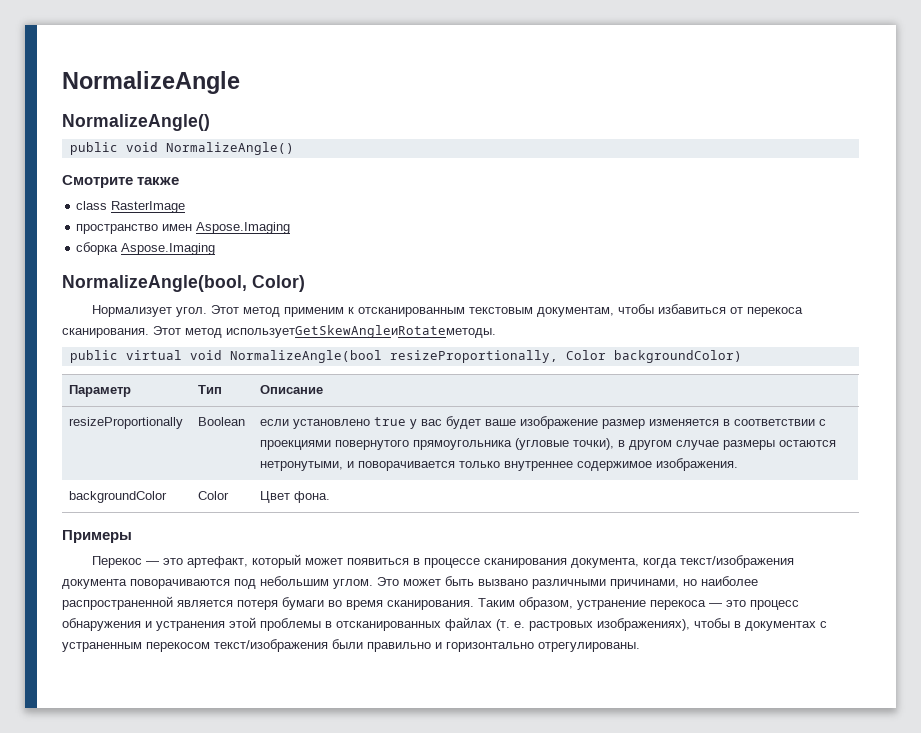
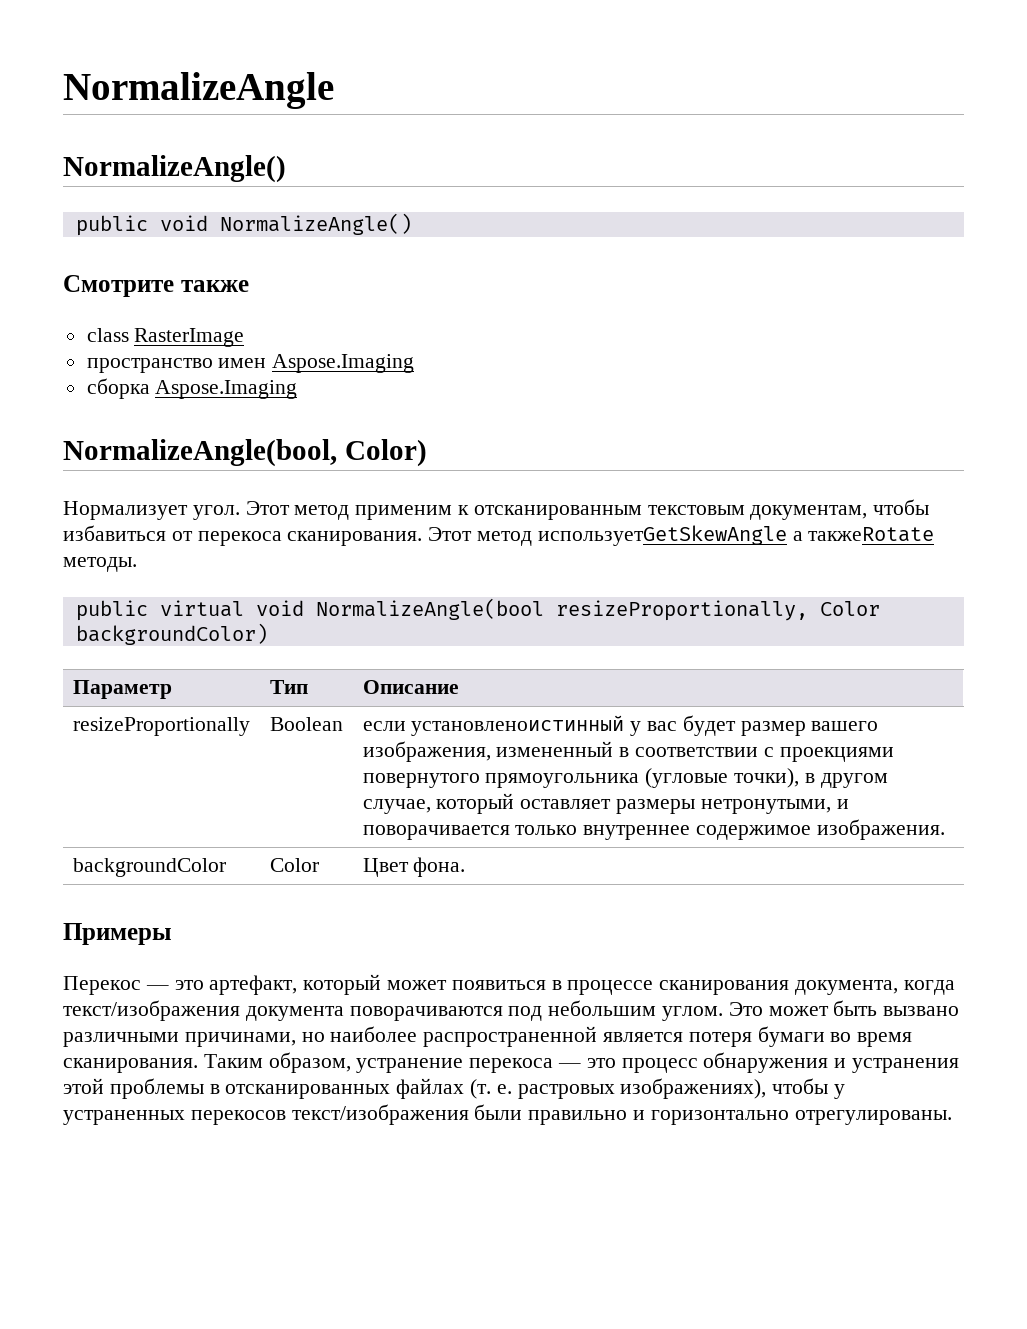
- Этот метод используетGetSkewAngleиRotateметоды.
+ Этот метод используетGetSkewAngle а такжеRotate методы.
- resizeProportionally | Boolean | если установлено true у вас будет ваше изображение размер изменяется в соответствии с проекциями повернутого прямоугольника (угловые точки), в другом случае размеры остаются нетронутыми, и поворачивается только внутреннее содержимое изображения.
+ resizeProportionally | Boolean | если установленоистинный у вас будет размер вашего изображения, измененный в соответствии с проекциями повернутого прямоугольника (угловые точки), в другом случае, который оставляет размеры нетронутыми, и поворачивается только внутреннее содержимое изображения.
- Таким образом, устранение перекоса — это процесс обнаружения и устранения этой проблемы в отсканированных файлах (т. е. растровых изображениях), чтобы в документах с устраненным перекосом текст/изображения были правильно и горизонтально отрегулированы.
+ Таким образом, устранение перекоса — это процесс обнаружения и устранения этой проблемы в отсканированных файлах (т. е. растровых изображениях), чтобы у устраненных перекосов текст/изображения были правильно и горизонтально отрегулированы.

